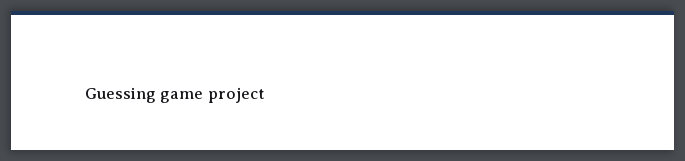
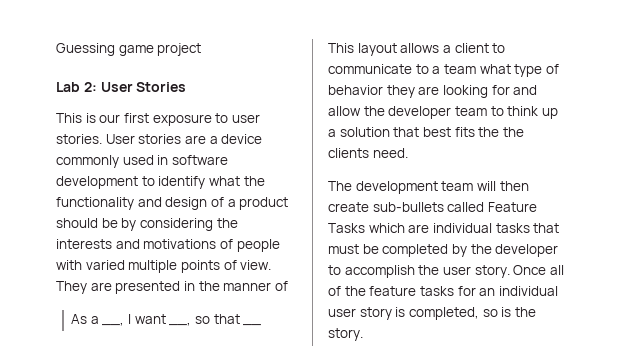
+ Lab 2: User Stories
+ This is our first exposure to user stories. User stories are a device commonly used in software development to identify what the functionality and design of a product should be by considering the interests and motivations of people with varied multiple points of view. They are presented in the manner of
+ As a __, I want __, so that __
+ This layout allows a client to communicate to a team what type of behavior they are looking for and allow the developer team to think up a solution that best fits the the clients need.
+ The development team will then create sub-bullets called Feature Tasks which are individual tasks that must be completed by the developer to accomplish the user story. Once all of the feature tasks for an individual user story is completed, so is the story.

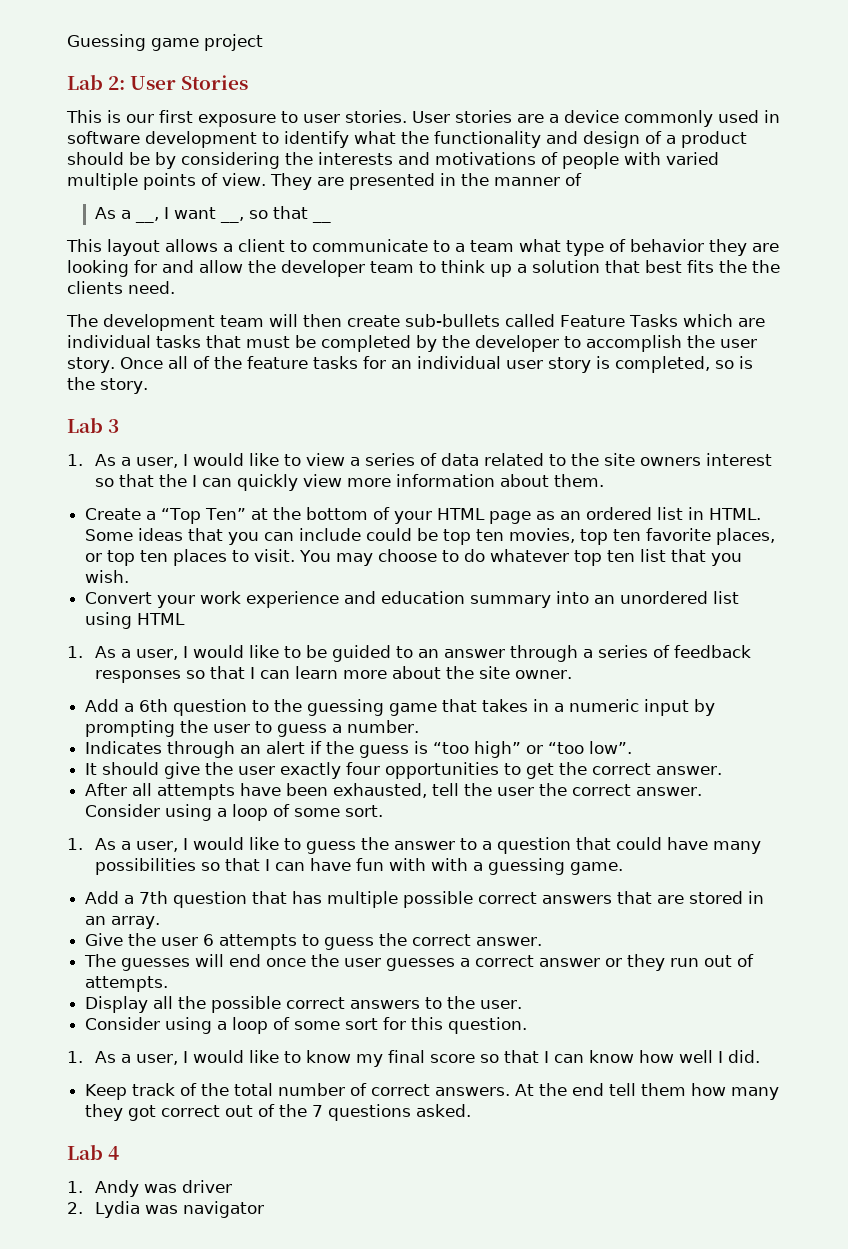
+ Lab 3
+ 1. As a user, I would like to view a series of data related to the site owners interest so that the I can quickly view more information about them.
+ Create a “Top Ten” at the bottom of your HTML page as an ordered list in HTML. Some ideas that you can include could be top ten movies, top ten favorite places, or top ten places to visit. You may choose to do whatever top ten list that you wish.
+ Convert your work experience and education summary into an unordered list using HTML
+ 1. As a user, I would like to be guided to an answer through a series of feedback responses so that I can learn more about the site owner.
+ Add a 6th question to the guessing game that takes in a numeric input by prompting the user to guess a number.
+ Indicates through an alert if the guess is “too high” or “too low”.
+ It should give the user exactly four opportunities to get the correct answer.
+ After all attempts have been exhausted, tell the user the correct answer. Consider using a loop of some sort.
+ 1. As a user, I would like to guess the answer to a question that could have many possibilities so that I can have fun with with a guessing game.
+ Add a 7th question that has multiple possible correct answers that are stored in an array.
+ Give the user 6 attempts to guess the correct answer.
+ The guesses will end once the user guesses a correct answer or they run out of attempts.
+ Display all the possible correct answers to the user.
+ Consider using a loop of some sort for this question.
+ 1. As a user, I would like to know my final score so that I can know how well I did.
+ Keep track of the total number of correct answers. At the end tell them how many they got correct out of the 7 questions asked.
+ Lab 4
+ 1. Andy was driver
+ 2. Lydia was navigator

